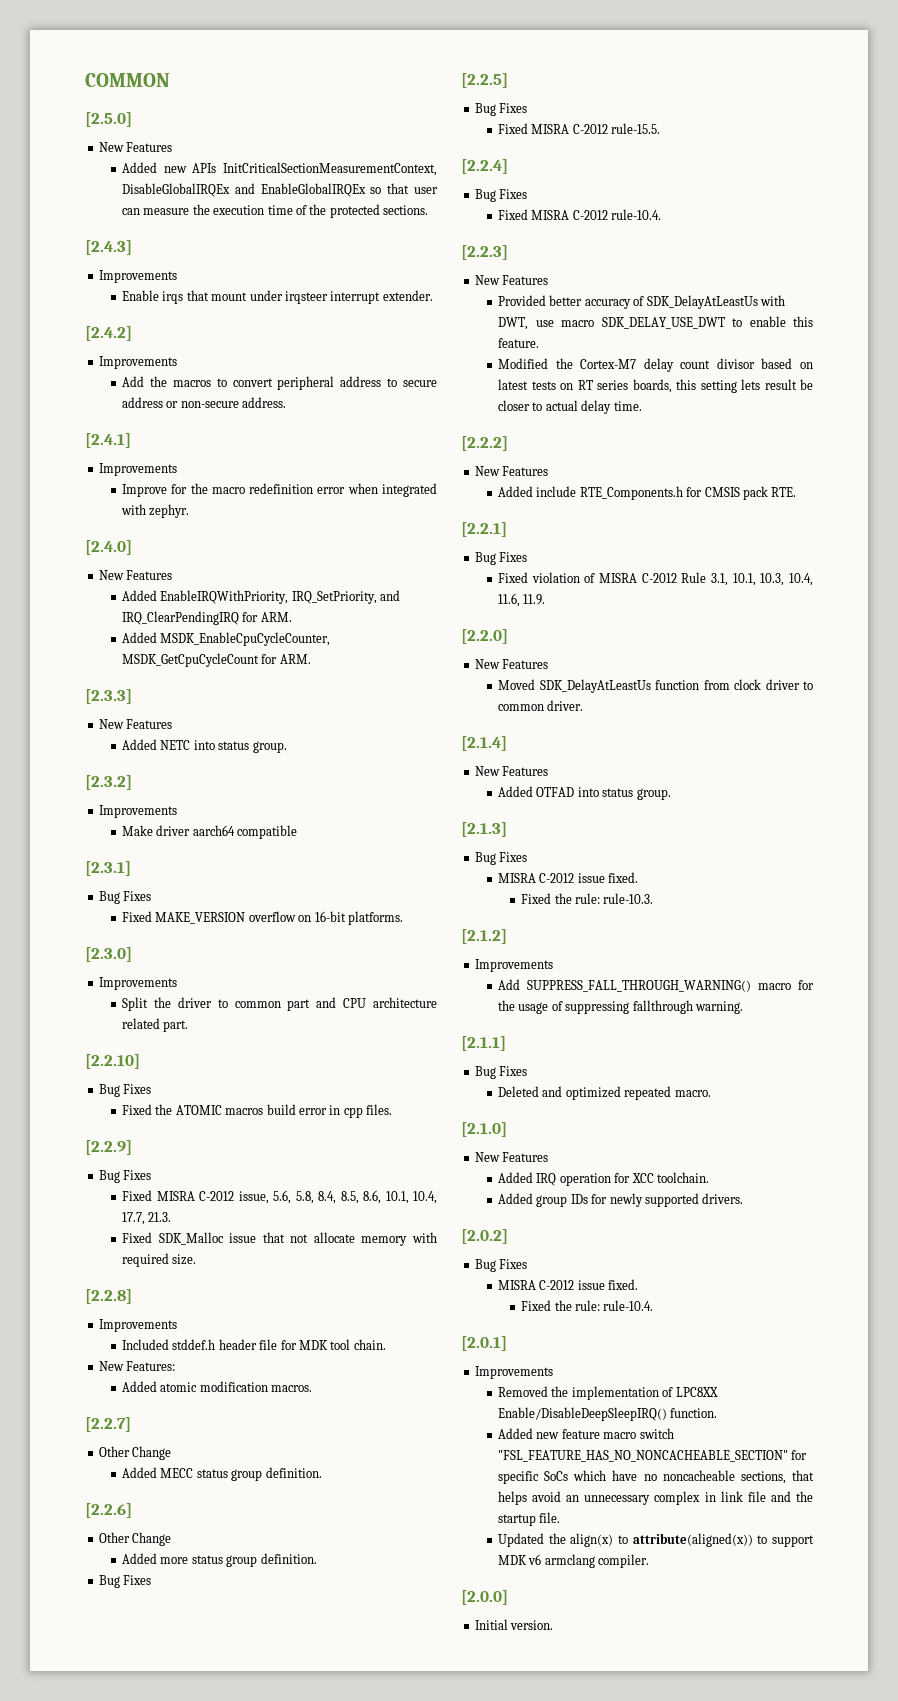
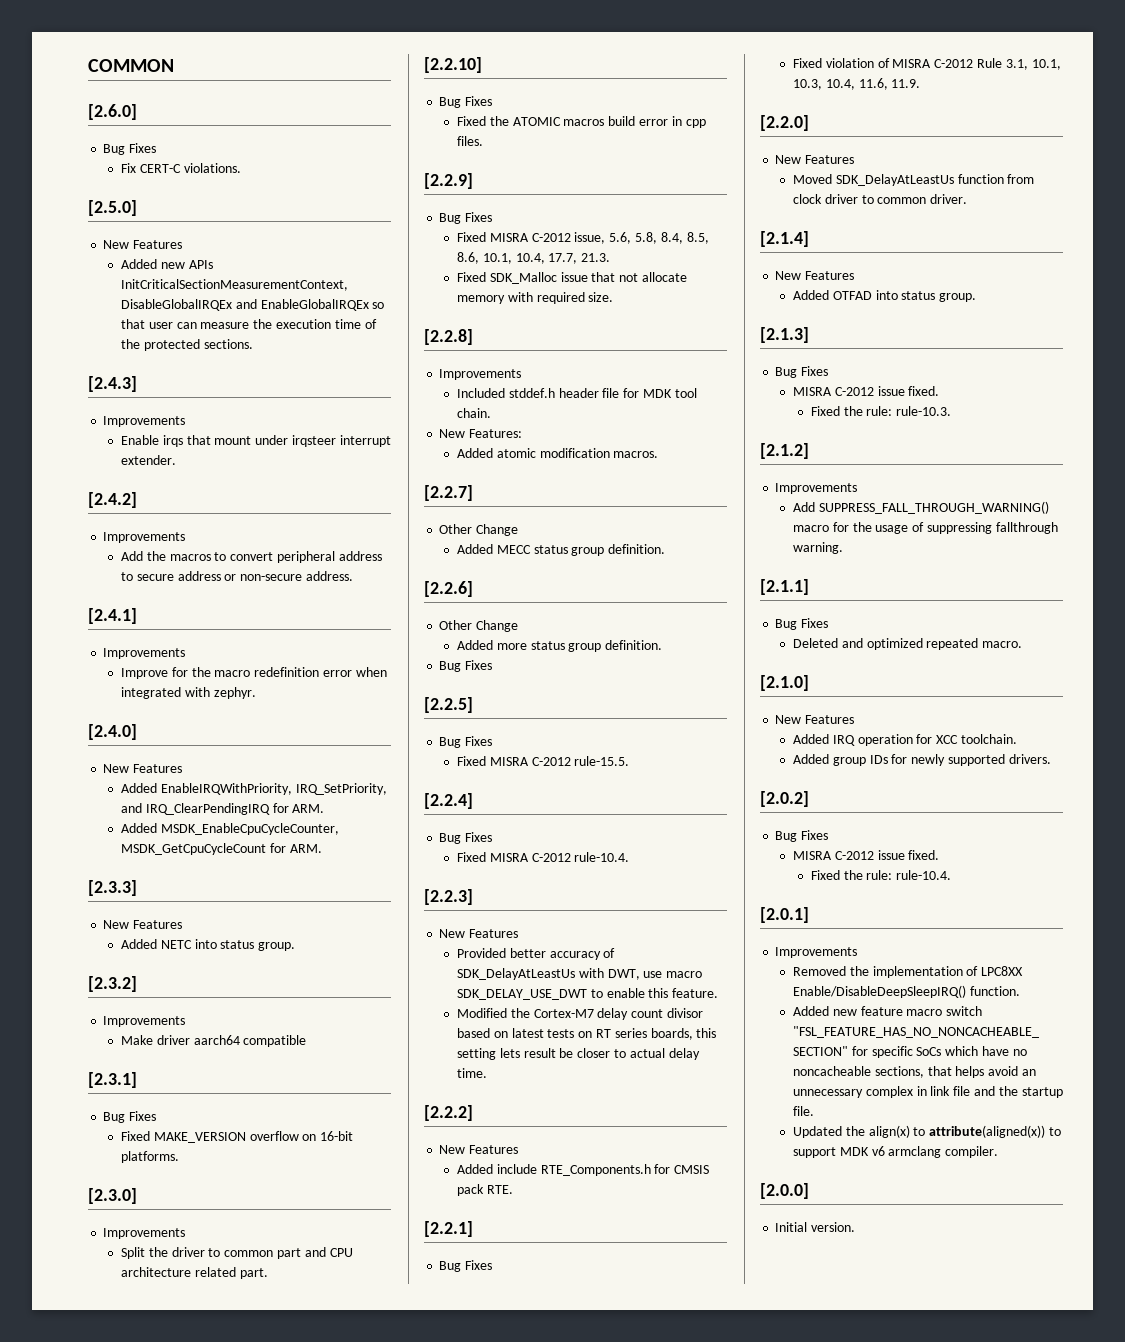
+ [2.6.0]
+ Bug Fixes
+ Fix CERT-C violations.

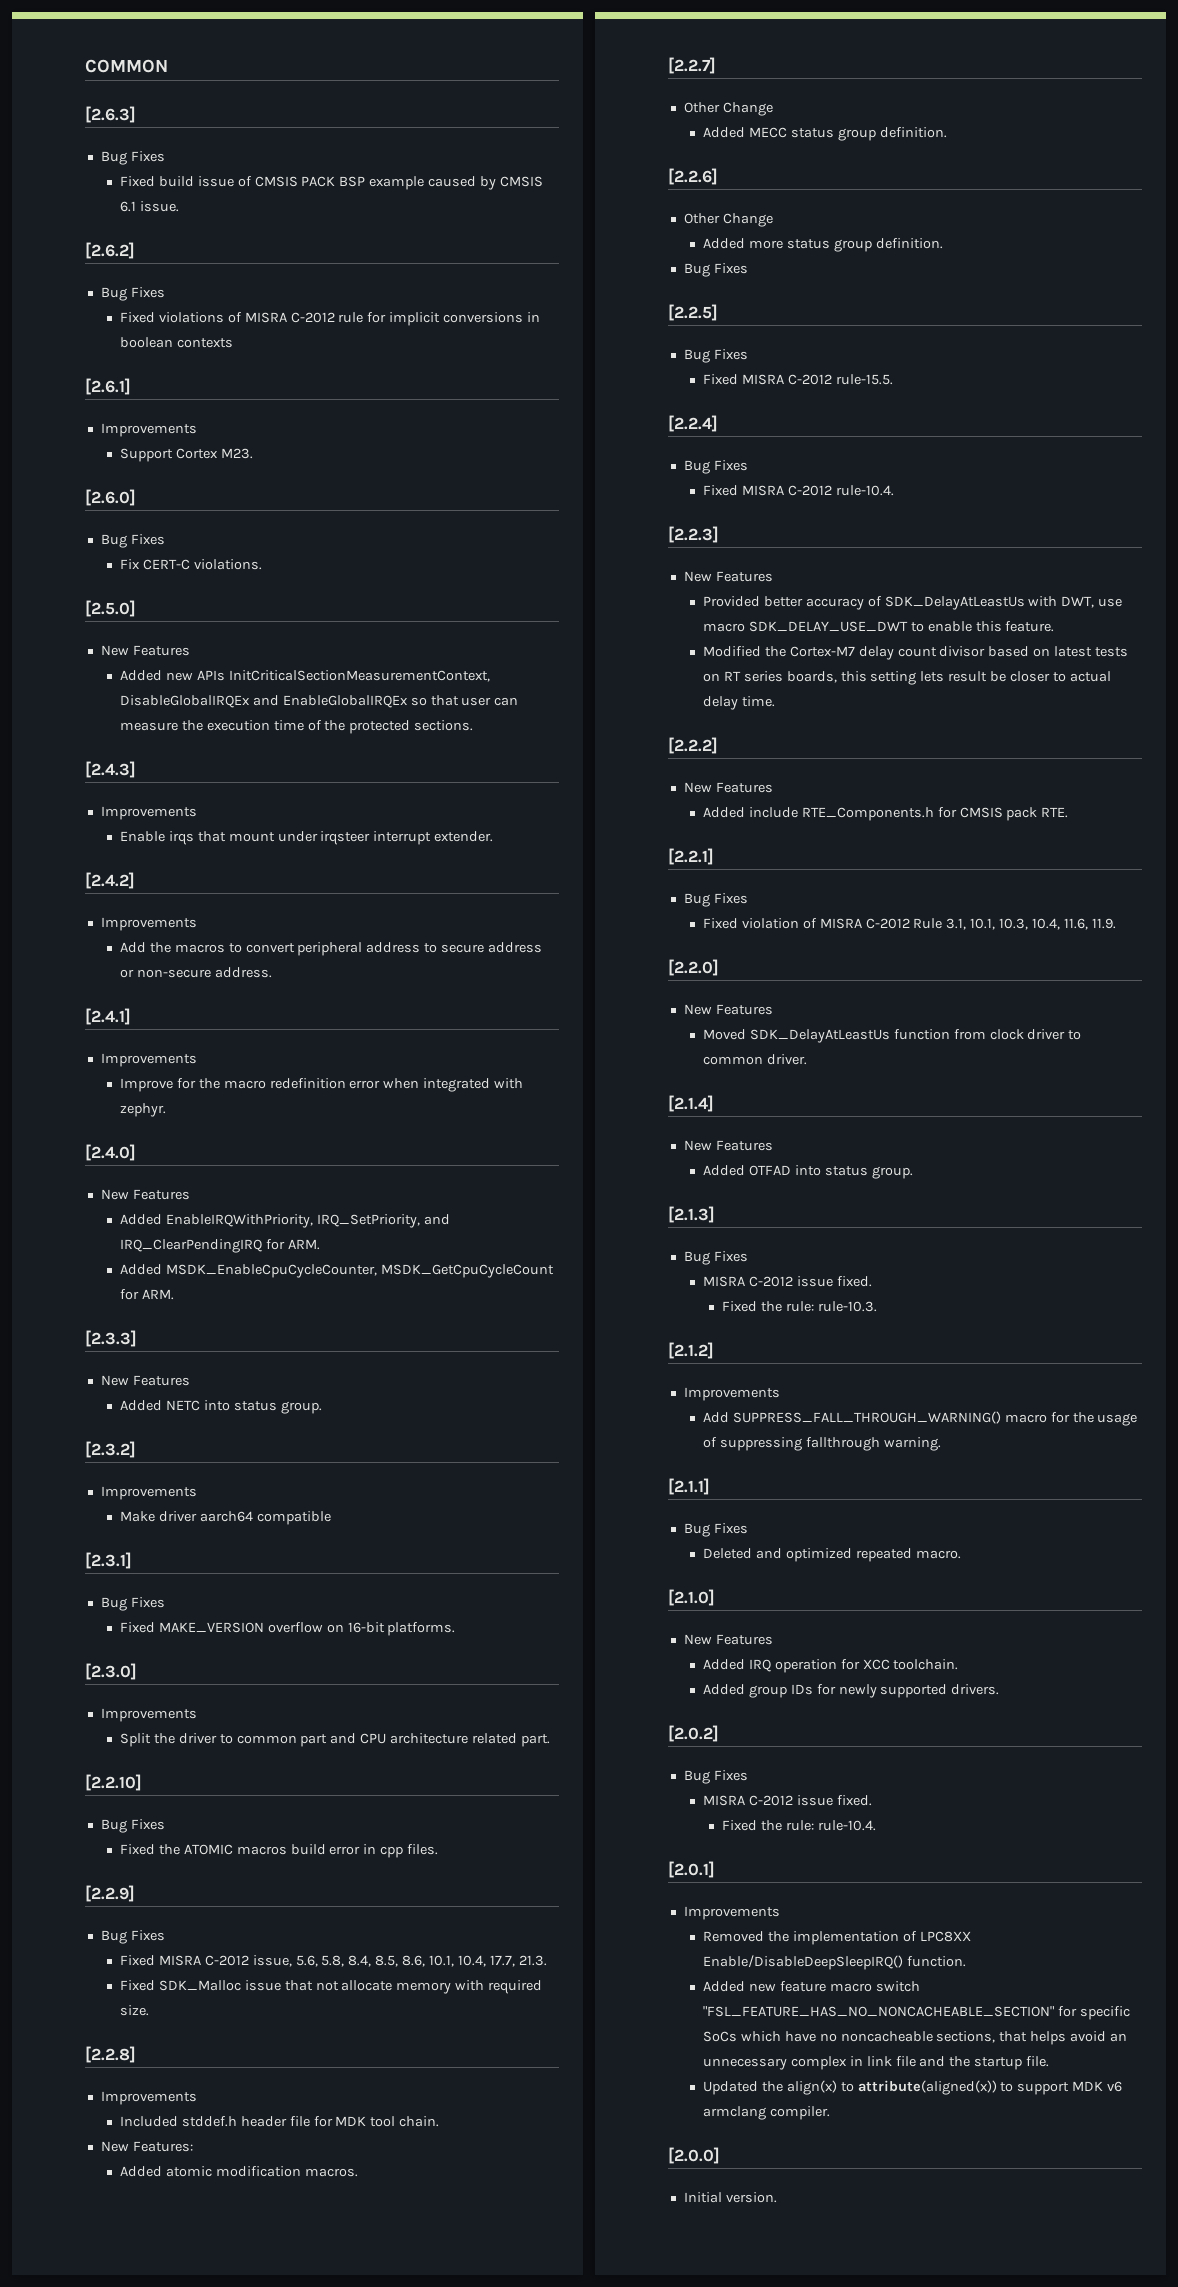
+ [2.6.3]
+ Bug Fixes
+ Fixed build issue of CMSIS PACK BSP example caused by CMSIS 6.1 issue.
+ [2.6.2]
+ Bug Fixes
+ Fixed violations of MISRA C-2012 rule for implicit conversions in boolean contexts
+ [2.6.1]
+ Improvements
+ Support Cortex M23.

